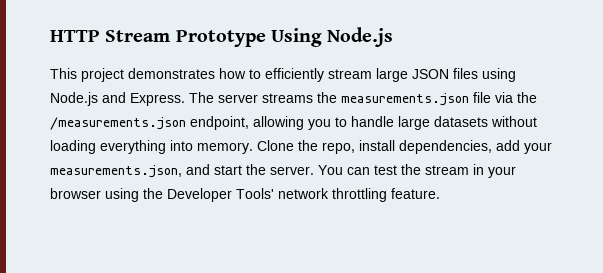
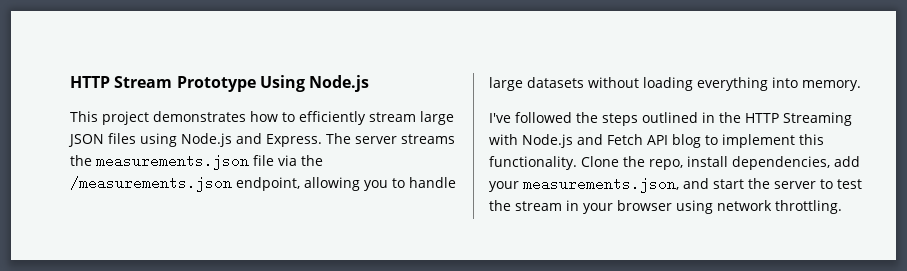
- The server streams the measurements.json file via the /measurements.json endpoint, allowing you to handle large datasets without loading everything into memory. Clone the repo, install dependencies, add your measurements.json, and start the server. You can test the stream in your browser using the Developer Tools' network throttling feature.
+ The server streams the measurements.json file via the /measurements.json endpoint, allowing you to handle large datasets without loading everything into memory.
+ I've followed the steps outlined in the HTTP Streaming with Node.js and Fetch API blog to implement this functionality. Clone the repo, install dependencies, add your measurements.json, and start the server to test the stream in your browser using network throttling.

